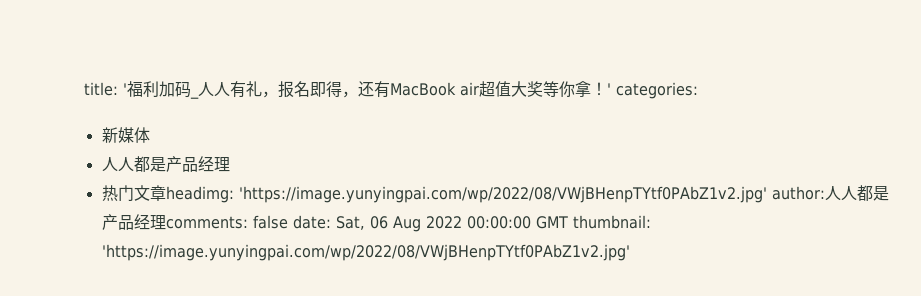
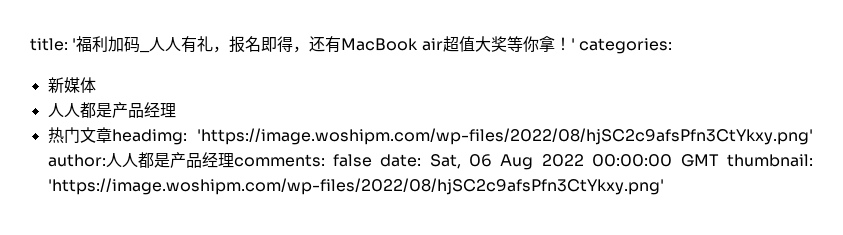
- 热门文章headimg: 'https://image.yunyingpai.com/wp/2022/08/VWjBHenpTYtf0PAbZ1v2.jpg' author:人人都是产品经理comments: false date: Sat, 06 Aug 2022 00:00:00 GMT thumbnail: 'https://image.yunyingpai.com/wp/2022/08/VWjBHenpTYtf0PAbZ1v2.jpg'
+ 热门文章headimg: 'https://image.woshipm.com/wp-files/2022/08/hjSC2c9afsPfn3CtYkxy.png' author:人人都是产品经理comments: false date: Sat, 06 Aug 2022 00:00:00 GMT thumbnail: 'https://image.woshipm.com/wp-files/2022/08/hjSC2c9afsPfn3CtYkxy.png'

